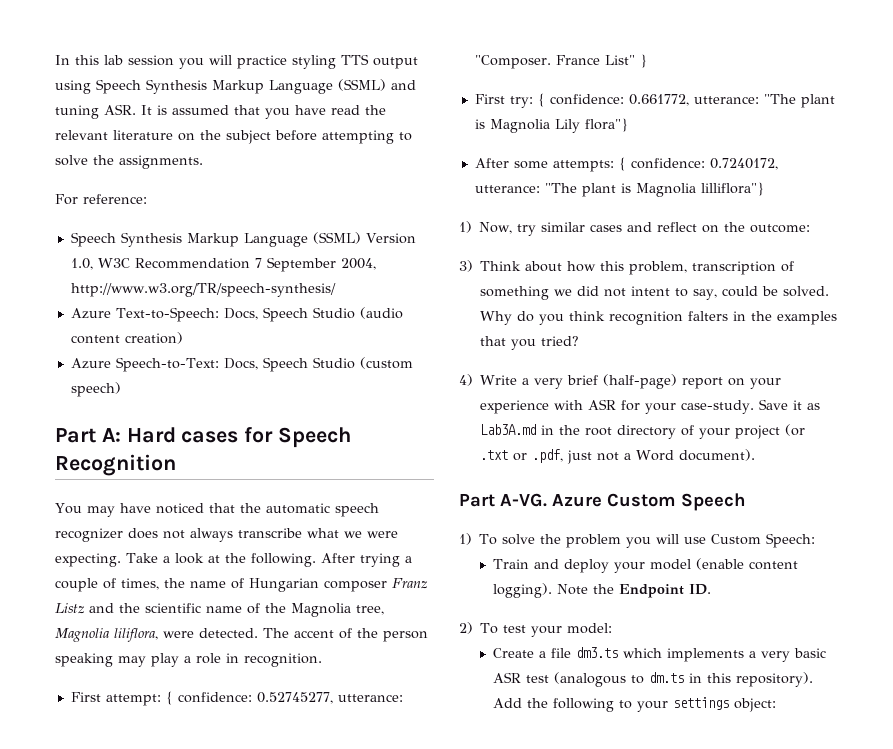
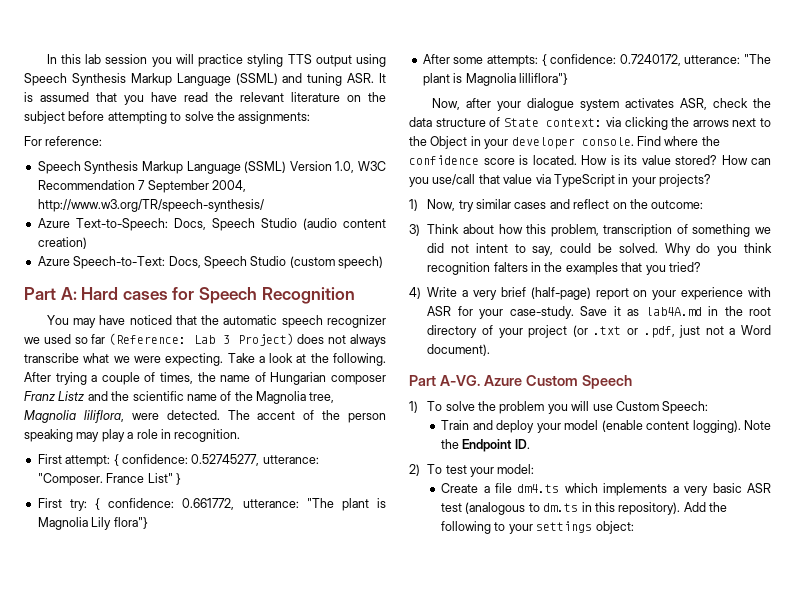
- In this lab session you will practice styling TTS output using Speech Synthesis Markup Language (SSML) and tuning ASR. It is assumed that you have read the relevant literature on the subject before attempting to solve the assignments.
+ In this lab session you will practice styling TTS output using Speech Synthesis Markup Language (SSML) and tuning ASR. It is assumed that you have read the relevant literature on the subject before attempting to solve the assignments:
- You may have noticed that the automatic speech recognizer does not always transcribe what we were expecting.
+ You may have noticed that the automatic speech recognizer we used so far (Reference: Lab 3 Project) does not always transcribe what we were expecting.
+ Now, after your dialogue system activates ASR, check the data structure of State context: via clicking the arrows next to the Object in your developer console. Find where the confidence score is located. How is its value stored? How can you use/call that value via TypeScript in your projects?
- Save it as Lab3A.md in the root directory of your project (or .txt or .pdf, just not a Word document).
+ Save it as lab4A.md in the root directory of your project (or .txt or .pdf, just not a Word document).
- Create a file dm3.ts which implements a very basic ASR test (analogous to dm.ts in this repository).
+ Create a file dm4.ts which implements a very basic ASR test (analogous to dm.ts in this repository).

